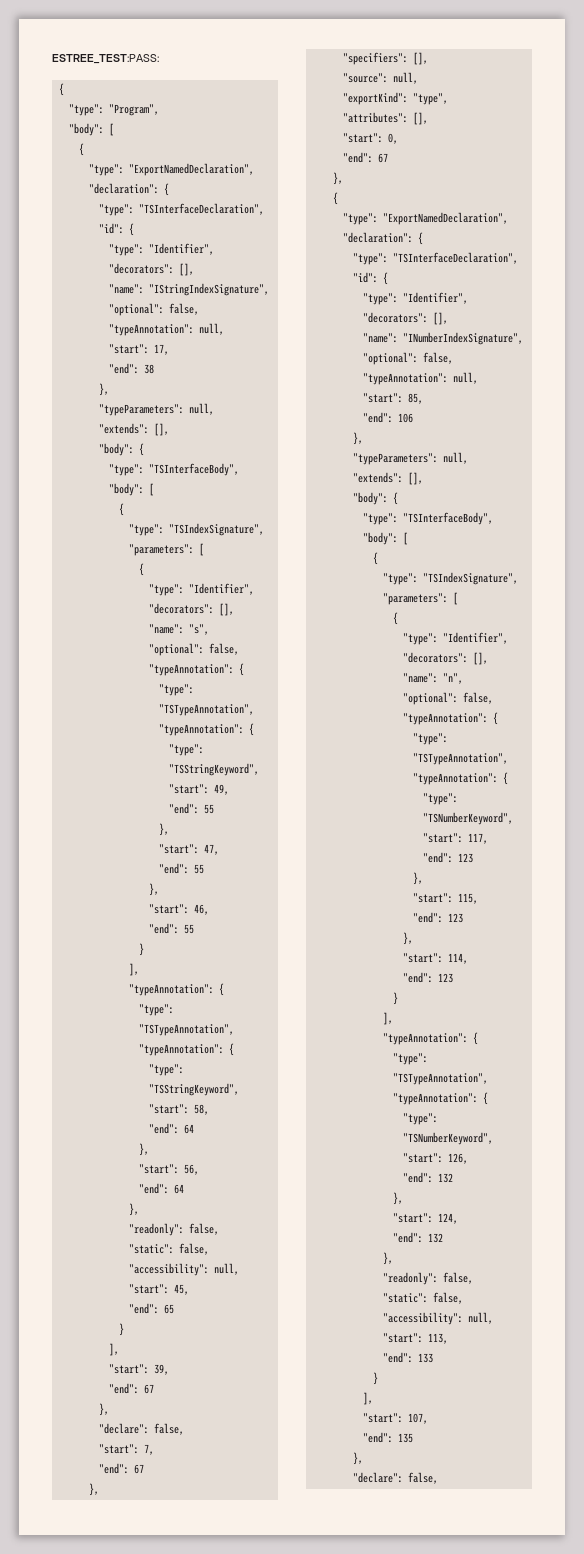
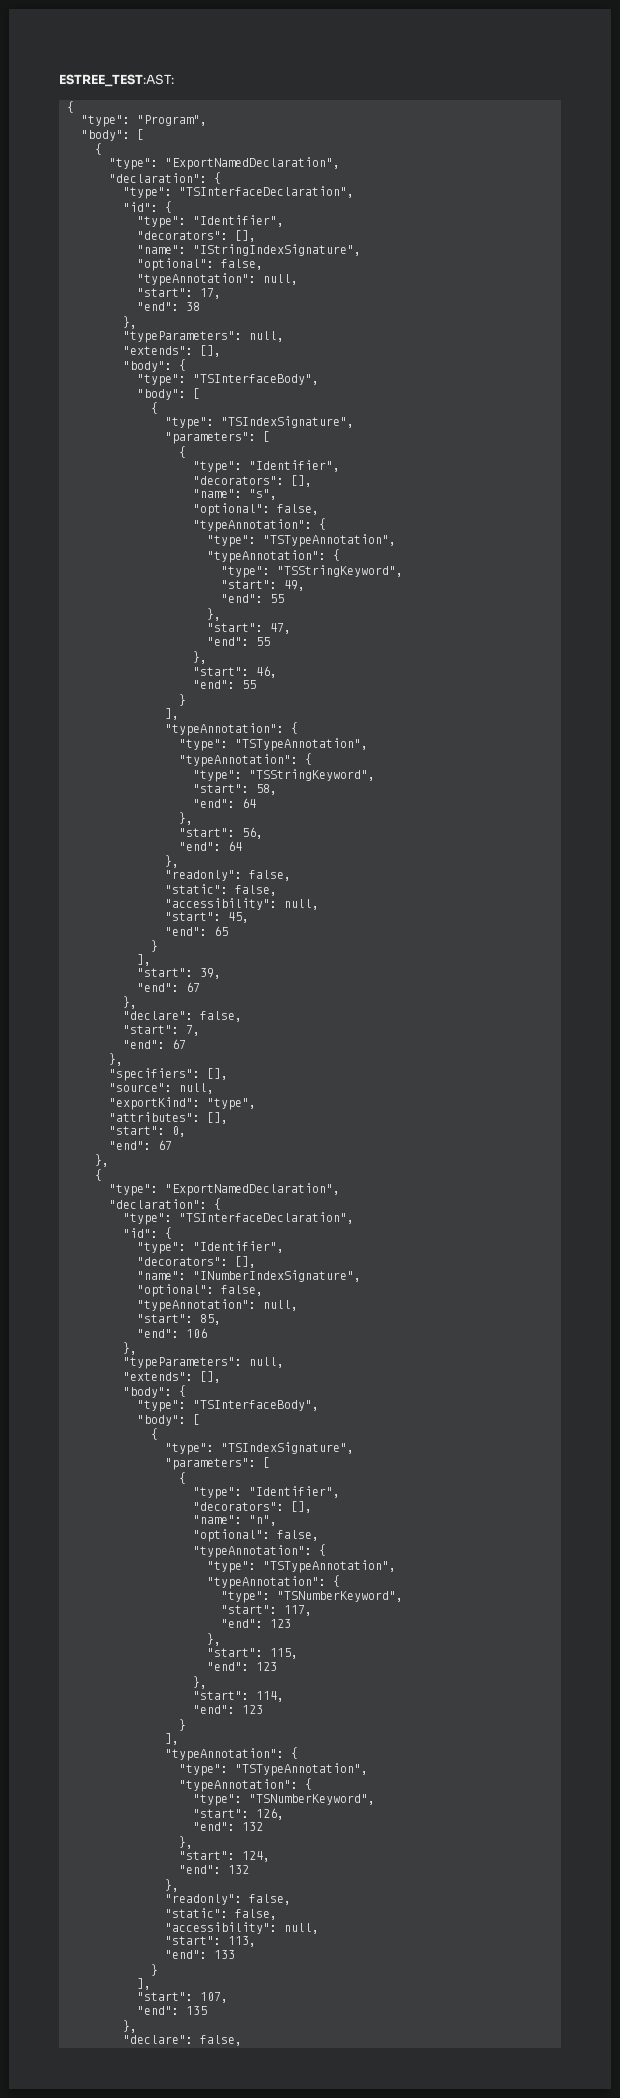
- ESTREE_TEST:PASS:
+ ESTREE_TEST:AST:

